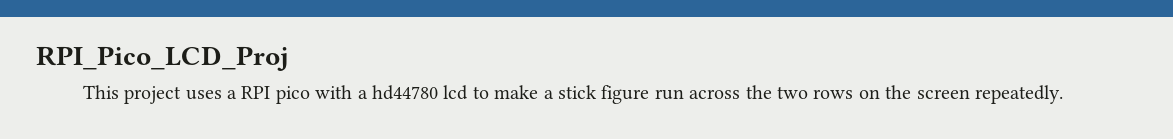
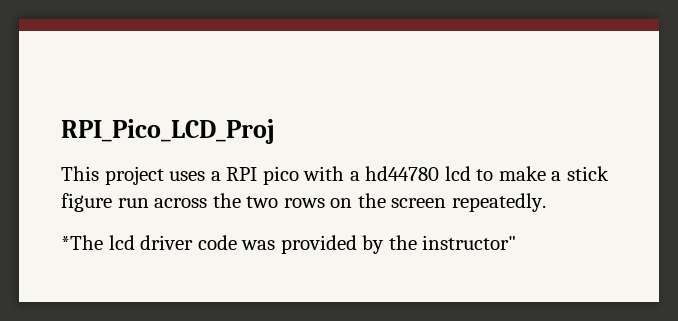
+ *The lcd driver code was provided by the instructor"

